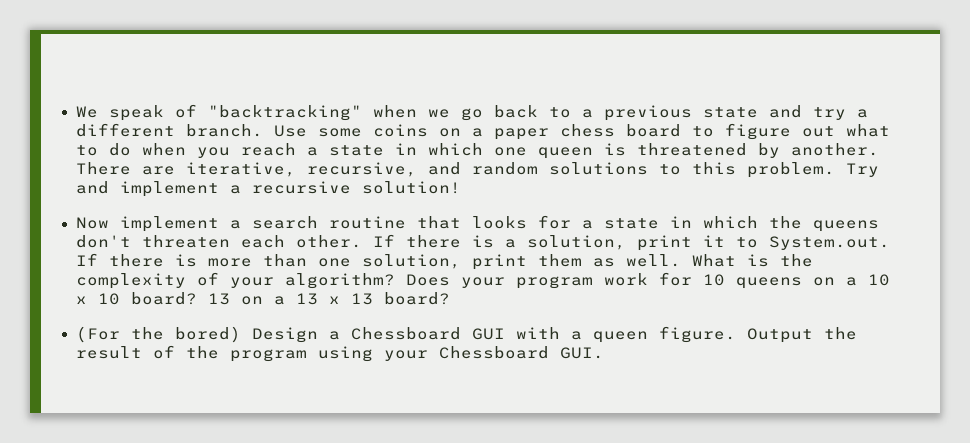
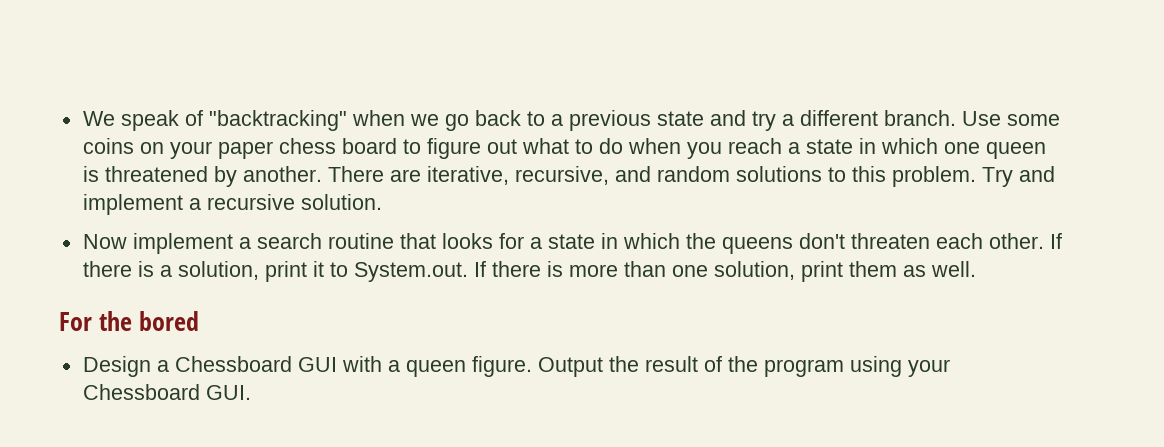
- Use some coins on a paper chess board to figure out what to do when you reach a state in which one queen is threatened by another.
+ Use some coins on your paper chess board to figure out what to do when you reach a state in which one queen is threatened by another.
- Try and implement a recursive solution!
+ Try and implement a recursive solution.
- If there is a solution, print it to System.out. If there is more than one solution, print them as well. What is the complexity of your algorithm? Does your program work for 10 queens on a 10 x 10 board? 13 on a 13 x 13 board?
- (For the bored) Design a Chessboard GUI with a queen figure.
+ If there is a solution, print it to System.out. If there is more than one solution, print them as well.
+ For the bored
+ Design a Chessboard GUI with a queen figure.

